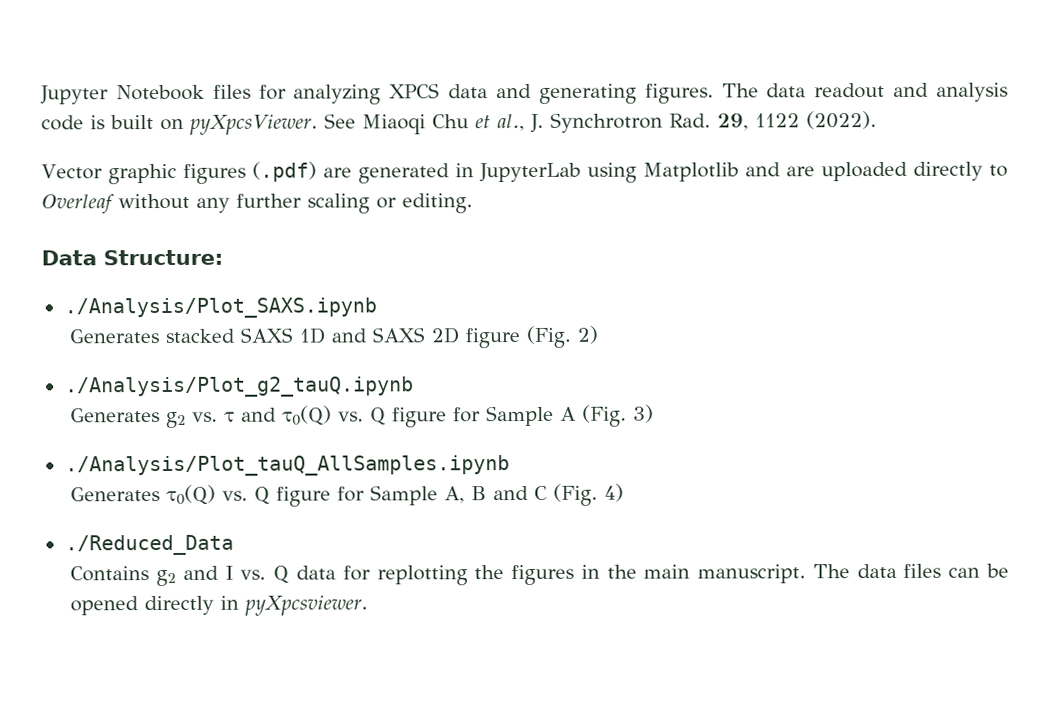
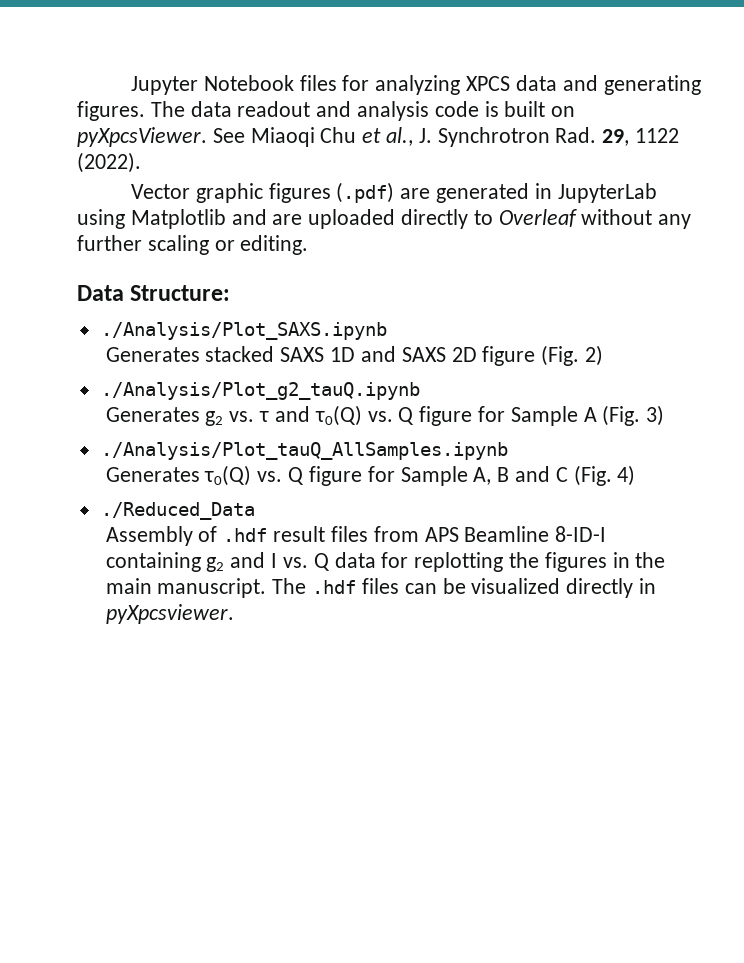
- Contains g2 and I vs. Q data for replotting the figures in the main manuscript.
+ Assembly of .hdf result files from APS Beamline 8-ID-I containing g2 and I vs. Q data for replotting the figures in the main manuscript.
- The data files can be opened directly in pyXpcsviewer.
+ The .hdf files can be visualized directly in pyXpcsviewer.

